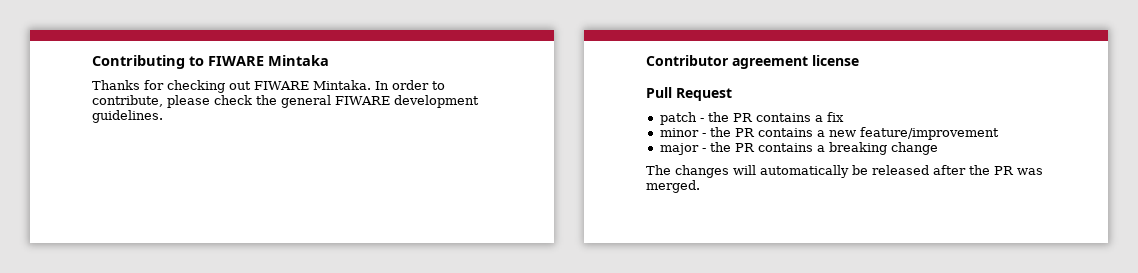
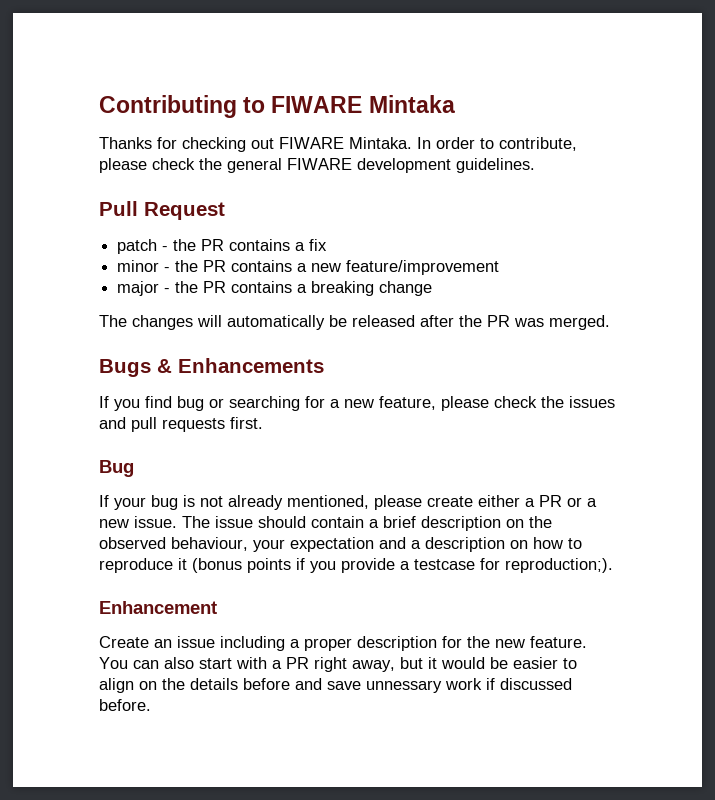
- Contributor agreement license
+ Bugs & Enhancements
+ If you find bug or searching for a new feature, please check the issues and pull requests first.
+ Bug
+ If your bug is not already mentioned, please create either a PR or a new issue. The issue should contain a brief description on the observed behaviour, your expectation and a description on how to reproduce it (bonus points if you provide a testcase for reproduction;).
+ Enhancement
+ Create an issue including a proper description for the new feature. You can also start with a PR right away, but it would be easier to align on the details before and save unnessary work if discussed before.

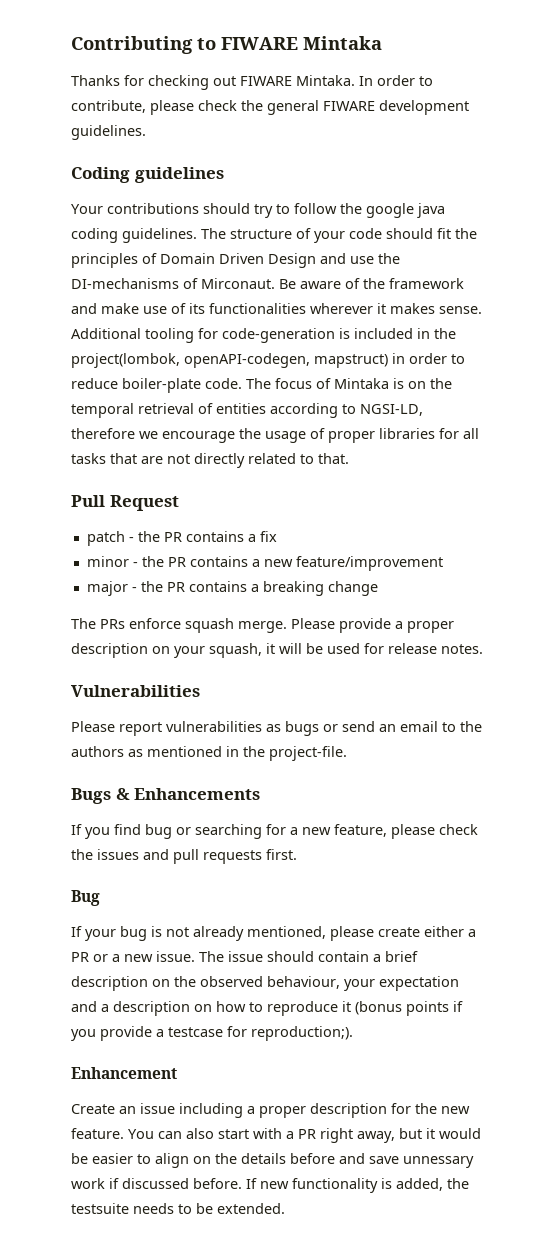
+ Coding guidelines
+ Your contributions should try to follow the google java coding guidelines. The structure of your code should fit the principles of Domain Driven Design and use the DI-mechanisms of Mirconaut. Be aware of the framework and make use of its functionalities wherever it makes sense. Additional tooling for code-generation is included in the project(lombok, openAPI-codegen, mapstruct) in order to reduce boiler-plate code. The focus of Mintaka is on the temporal retrieval of entities according to NGSI-LD, therefore we encourage the usage of proper libraries for all tasks that are not directly related to that.
- The changes will automatically be released after the PR was merged.
+ The PRs enforce squash merge. Please provide a proper description on your squash, it will be used for release notes.
+ Vulnerabilities
+ Please report vulnerabilities as bugs or send an email to the authors as mentioned in the project-file.
+ If new functionality is added, the testsuite needs to be extended.

